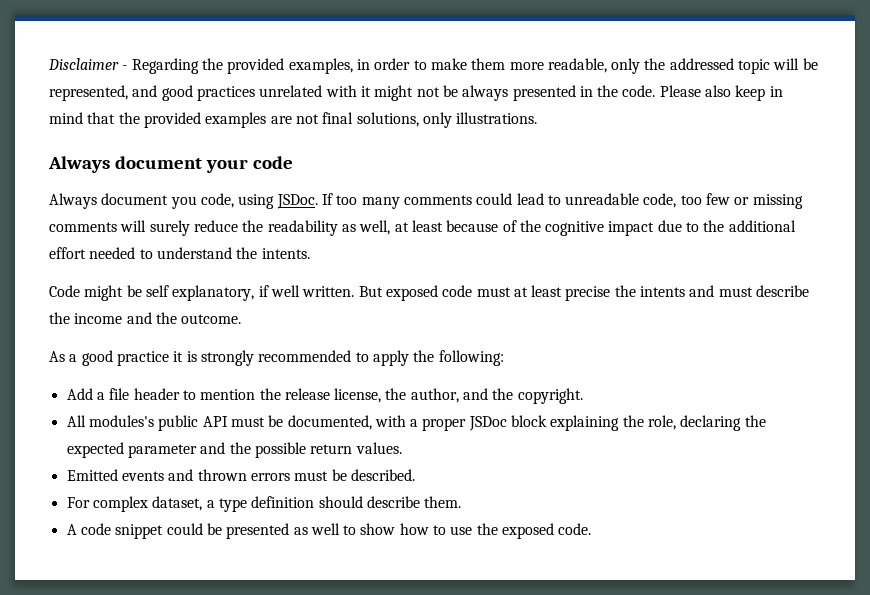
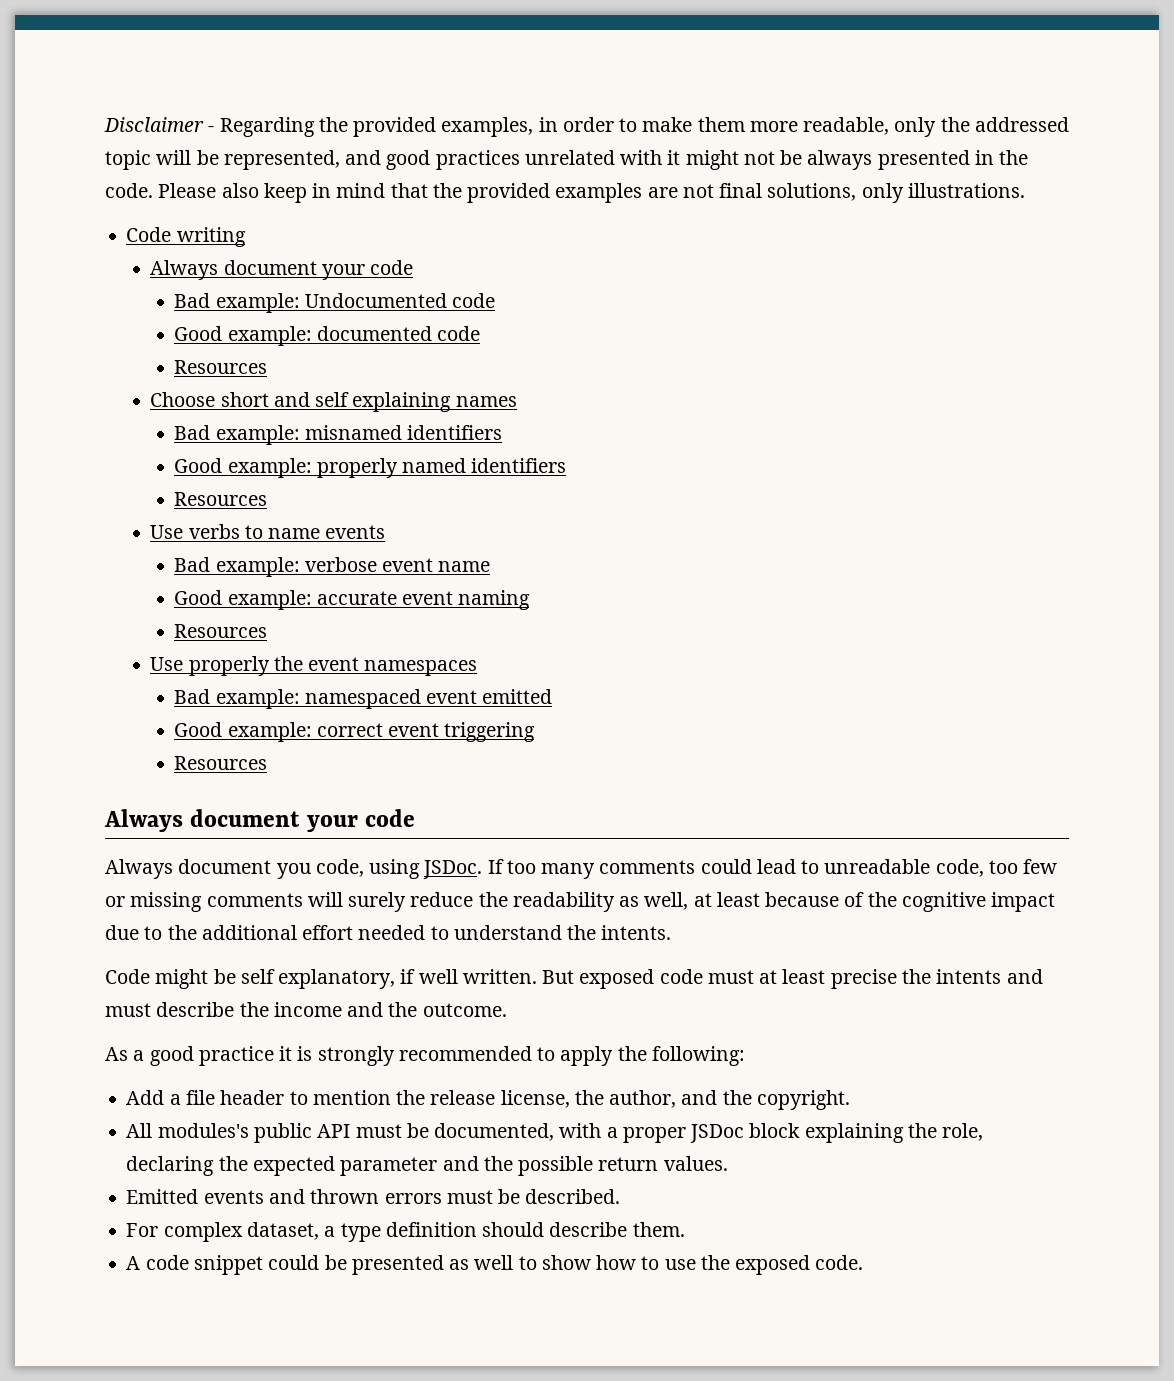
+ Code writing
+ Always document your code
+ Bad example: Undocumented code
+ Good example: documented code
+ Resources
+ Choose short and self explaining names
+ Bad example: misnamed identifiers
+ Good example: properly named identifiers
+ Resources
+ Use verbs to name events
+ Bad example: verbose event name
+ Good example: accurate event naming
+ Resources
+ Use properly the event namespaces
+ Bad example: namespaced event emitted
+ Good example: correct event triggering
+ Resources

